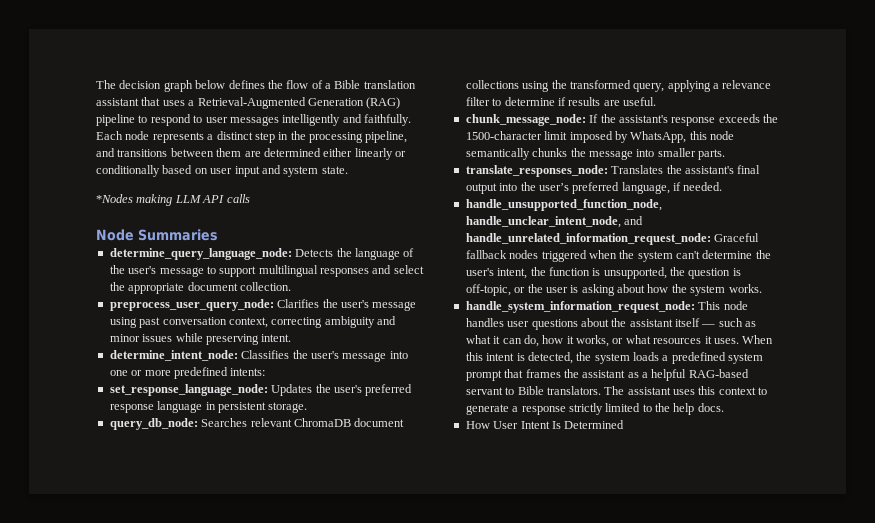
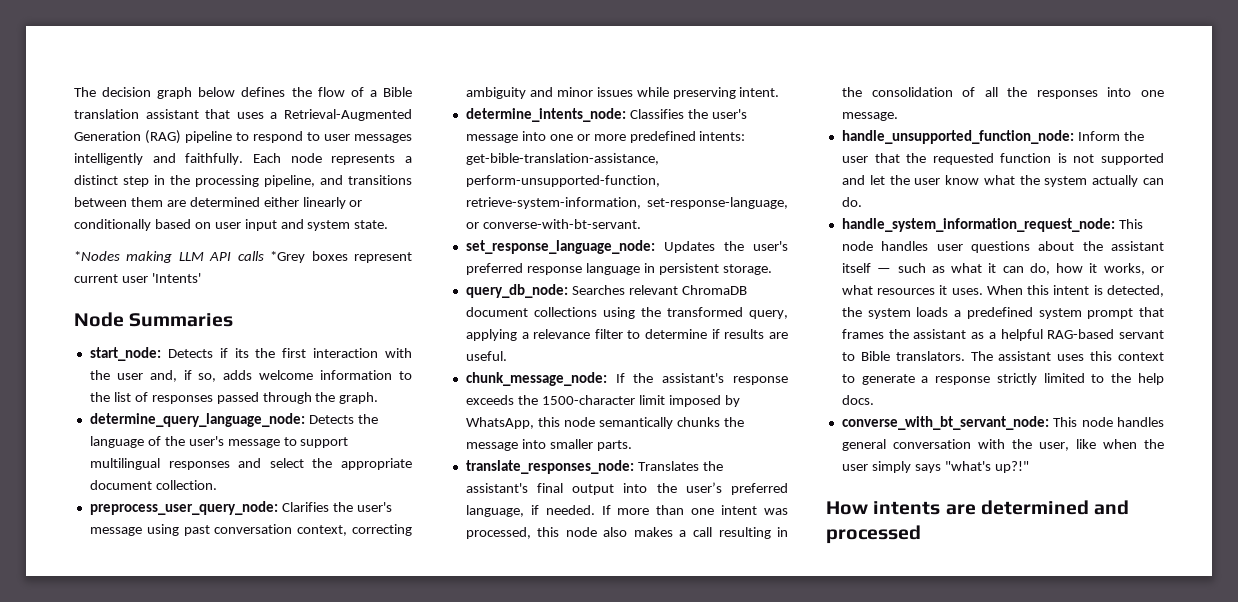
- *Nodes making LLM API calls
+ *Nodes making LLM API calls *Grey boxes represent current user 'Intents'
  Node Summaries
+ start_node: Detects if its the first interaction with the user and, if so, adds welcome information to the list of responses passed through the graph.
- determine_intent_node: Classifies the user's message into one or more predefined intents:
+ determine_intents_node: Classifies the user's message into one or more predefined intents: get-bible-translation-assistance, perform-unsupported-function, retrieve-system-information, set-response-language, or converse-with-bt-servant.
- translate_responses_node: Translates the assistant's final output into the user’s preferred language, if needed.
- handle_unsupported_function_node, handle_unclear_intent_node, and handle_unrelated_information_request_node: Graceful fallback nodes triggered when the system can't determine the user's intent, the function is unsupported, the question is off-topic, or the user is asking about how the system works.
+ translate_responses_node: Translates the assistant's final output into the user’s preferred language, if needed. If more than one intent was processed, this node also makes a call resulting in the consolidation of all the responses into one message.
+ handle_unsupported_function_node: Inform the user that the requested function is not supported and let the user know what the system actually can do.
- How User Intent Is Determined
+ converse_with_bt_servant_node: This node handles general conversation with the user, like when the user simply says "what's up?!"
+ How intents are determined and processed

